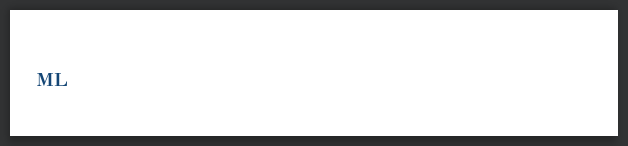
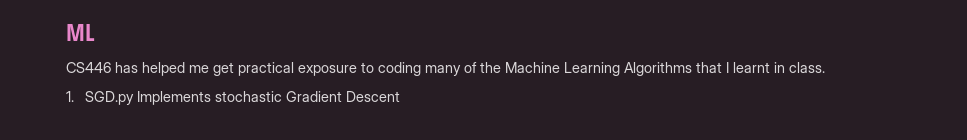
+ CS446 has helped me get practical exposure to coding many of the Machine Learning Algorithms that I learnt in class.
+ 1. SGD.py Implements stochastic Gradient Descent

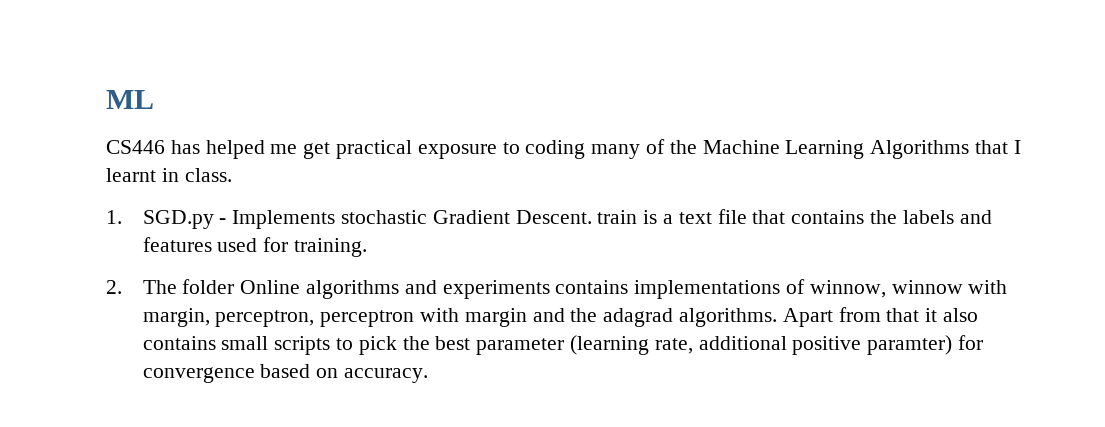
- 1. SGD.py Implements stochastic Gradient Descent
+ 1. SGD.py - Implements stochastic Gradient Descent. train is a text file that contains the labels and features used for training.
+ 2. The folder Online algorithms and experiments contains implementations of winnow, winnow with margin, perceptron, perceptron with margin and the adagrad algorithms. Apart from that it also contains small scripts to pick the best parameter (learning rate, additional positive paramter) for convergence based on accuracy.

